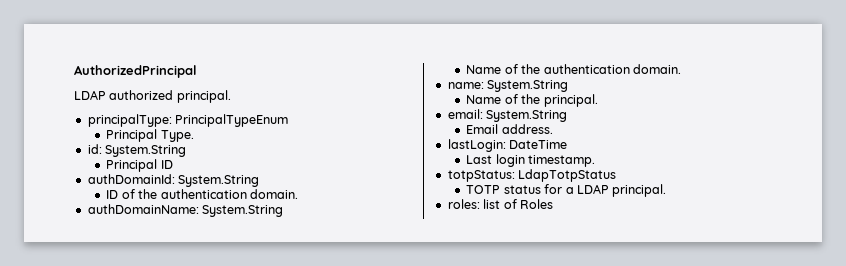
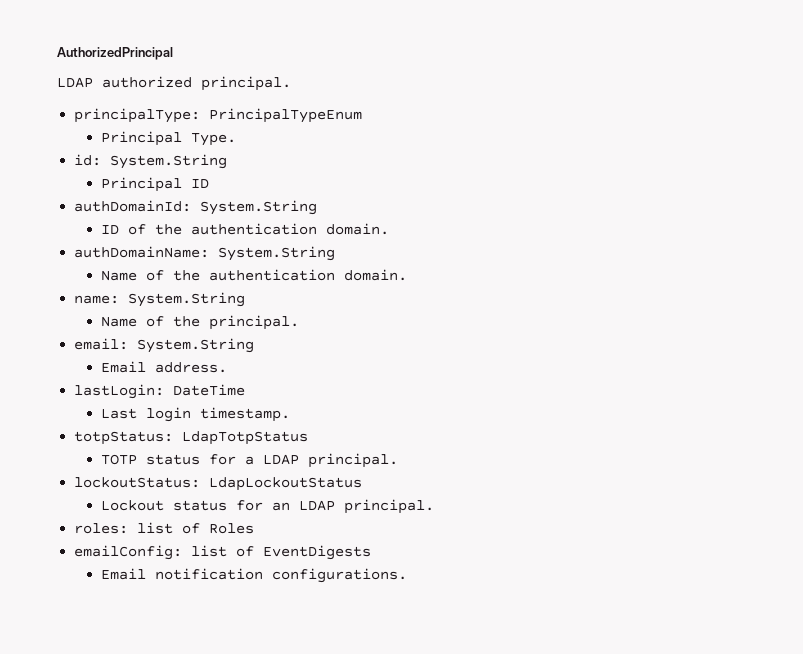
+ lockoutStatus: LdapLockoutStatus
+ Lockout status for an LDAP principal.
  roles: list of Roles
+ emailConfig: list of EventDigests
+ Email notification configurations.

